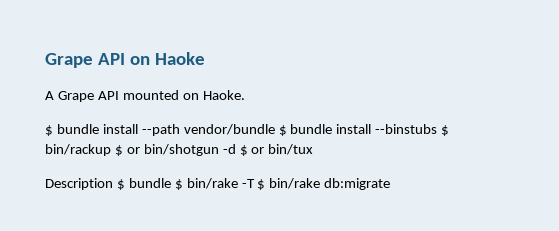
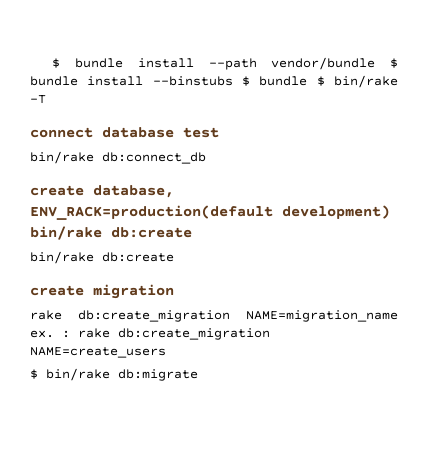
- Grape API on Haoke
- A Grape API mounted on Haoke.
- $ bundle install --path vendor/bundle $ bundle install --binstubs $ bin/rackup $ or bin/shotgun -d $ or bin/tux
- Description $ bundle $ bin/rake -T $ bin/rake db:migrate
+ $ bundle install --path vendor/bundle $ bundle install --binstubs $ bundle $ bin/rake -T
+ connect database test
+ bin/rake db:connect_db
+ create database, ENV_RACK=production(default development) bin/rake db:create
+ bin/rake db:create
+ create migration
+ rake db:create_migration NAME=migration_name ex. : rake db:create_migration NAME=create_users
+ $ bin/rake db:migrate

